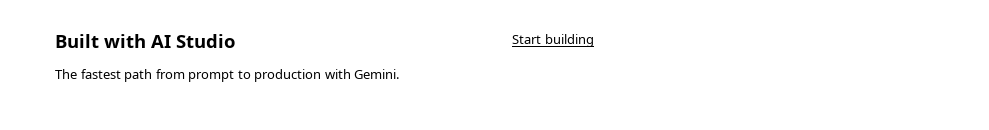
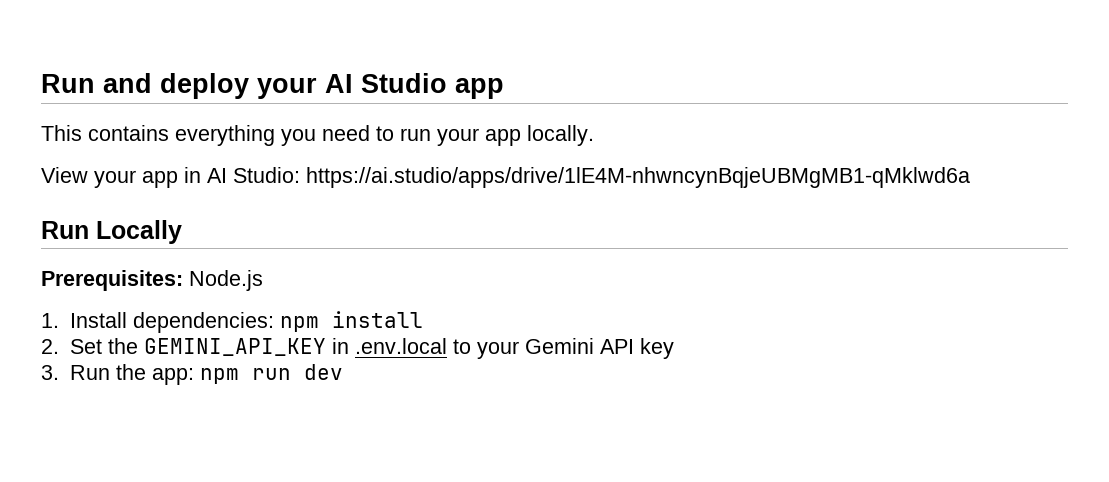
- Built with AI Studio
- The fastest path from prompt to production with Gemini.
- Start building
+ Run and deploy your AI Studio app
+ This contains everything you need to run your app locally.
+ View your app in AI Studio: https://ai.studio/apps/drive/1lE4M-nhwncynBqjeUBMgMB1-qMklwd6a
+ Run Locally
+ Prerequisites: Node.js
+ 1. Install dependencies: npm install
+ 2. Set the GEMINI_API_KEY in .env.local to your Gemini API key
+ 3. Run the app: npm run dev

